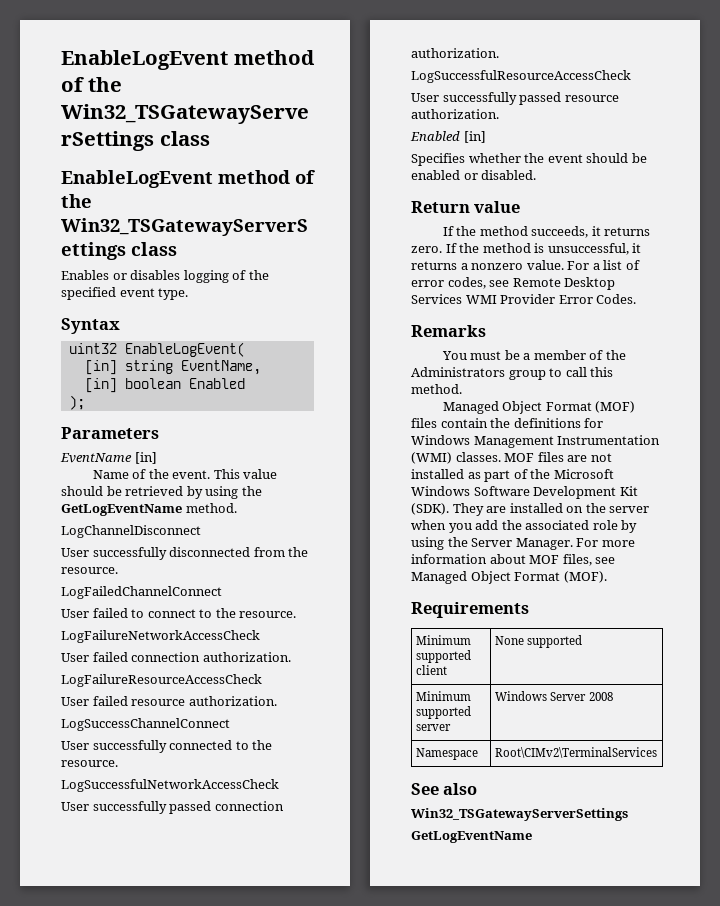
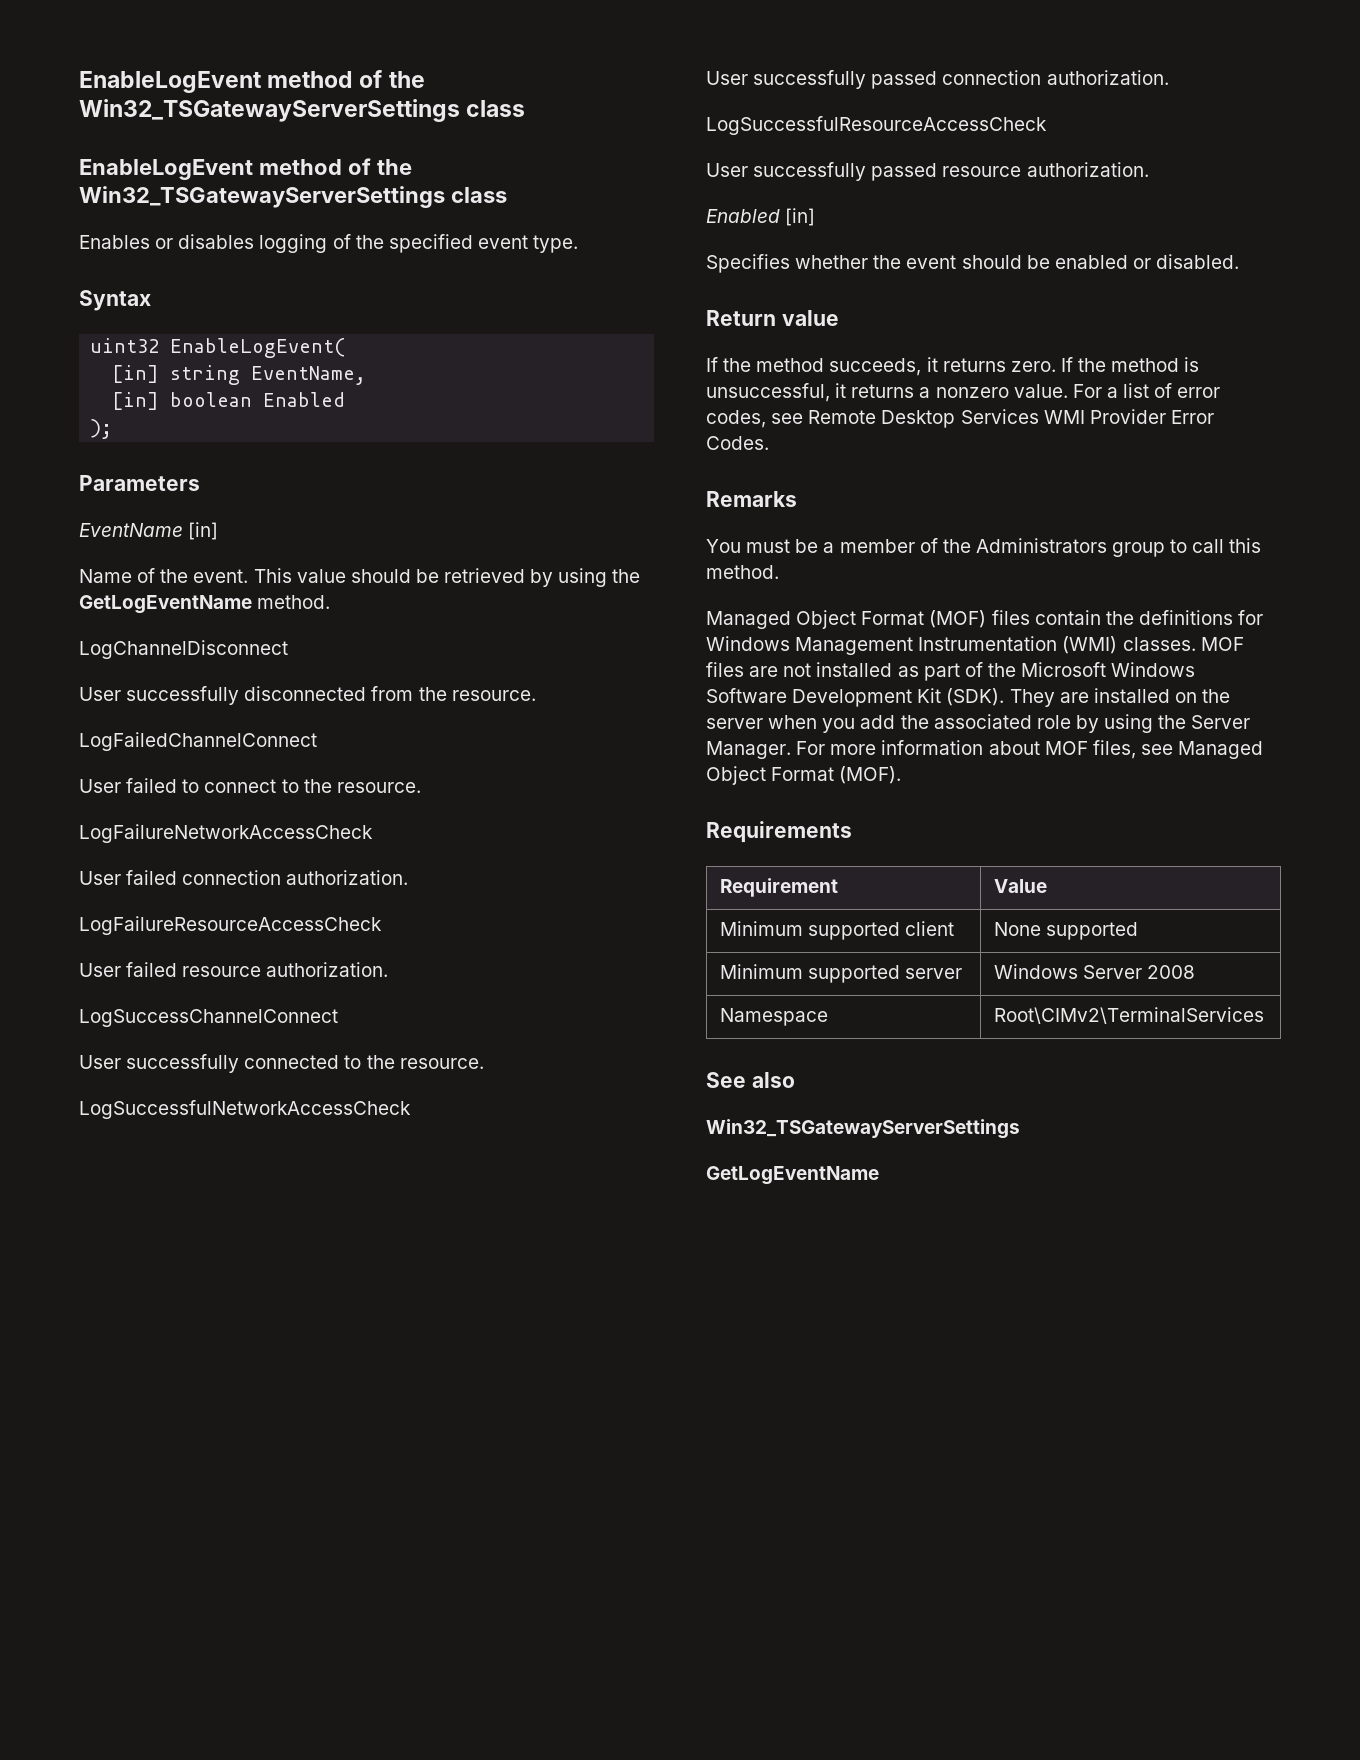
+ Requirement | Value

